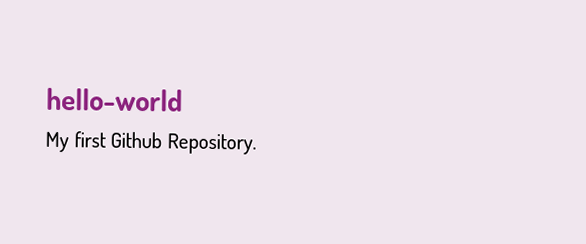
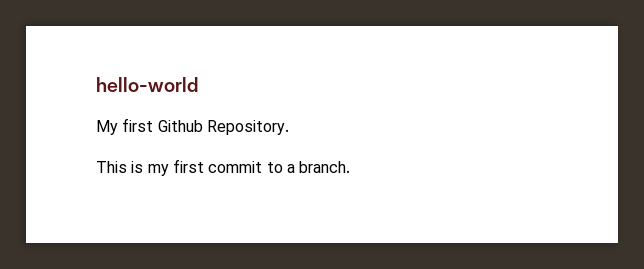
+ This is my first commit to a branch.

